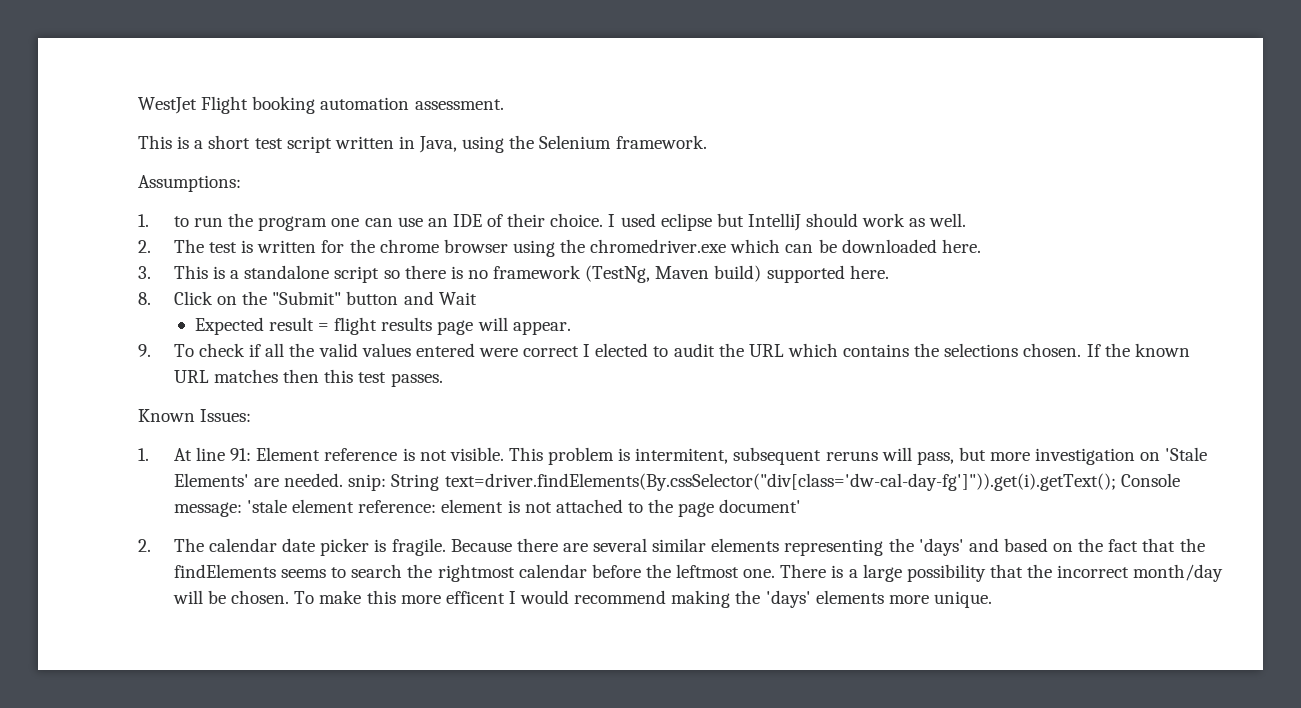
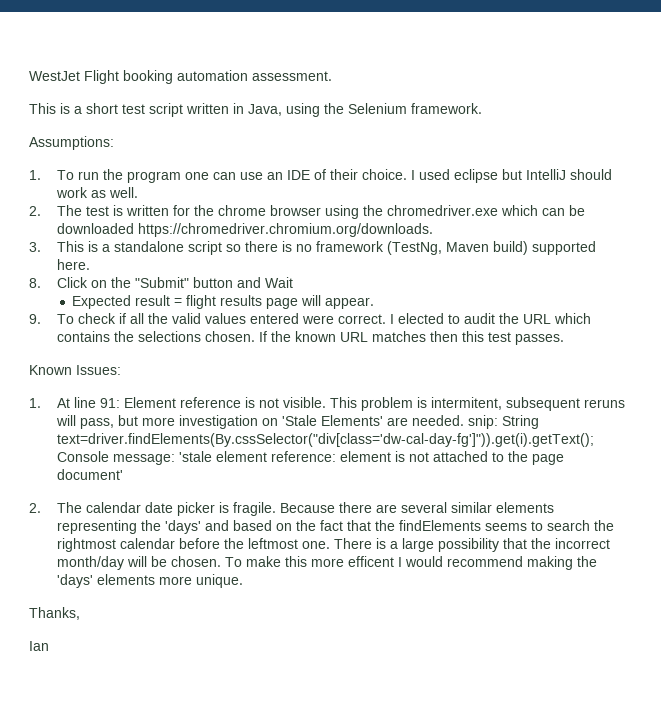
- 1. to run the program one can use an IDE of their choice.
+ 1. To run the program one can use an IDE of their choice.
- 2. The test is written for the chrome browser using the chromedriver.exe which can be downloaded here.
+ 2. The test is written for the chrome browser using the chromedriver.exe which can be downloaded https://chromedriver.chromium.org/downloads.
- 9. To check if all the valid values entered were correct I elected to audit the URL which contains the selections chosen.
+ 9. To check if all the valid values entered were correct. I elected to audit the URL which contains the selections chosen.
+ Thanks,
+ Ian

